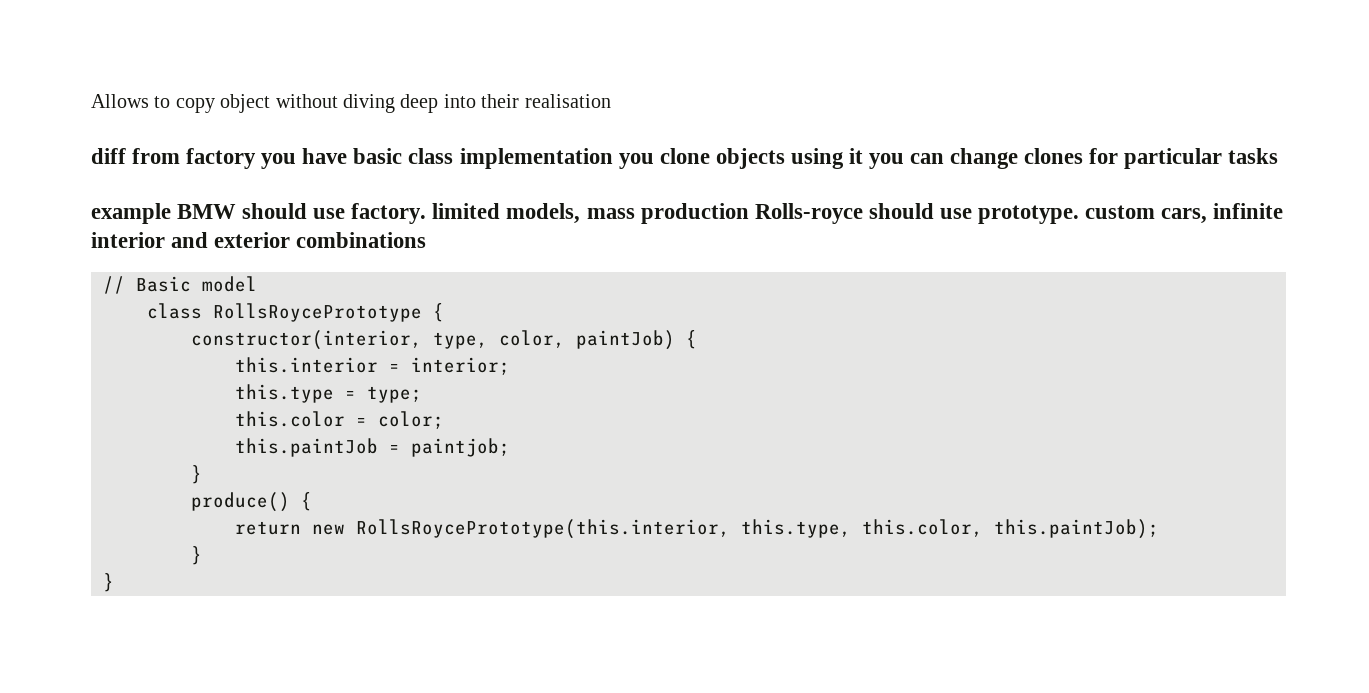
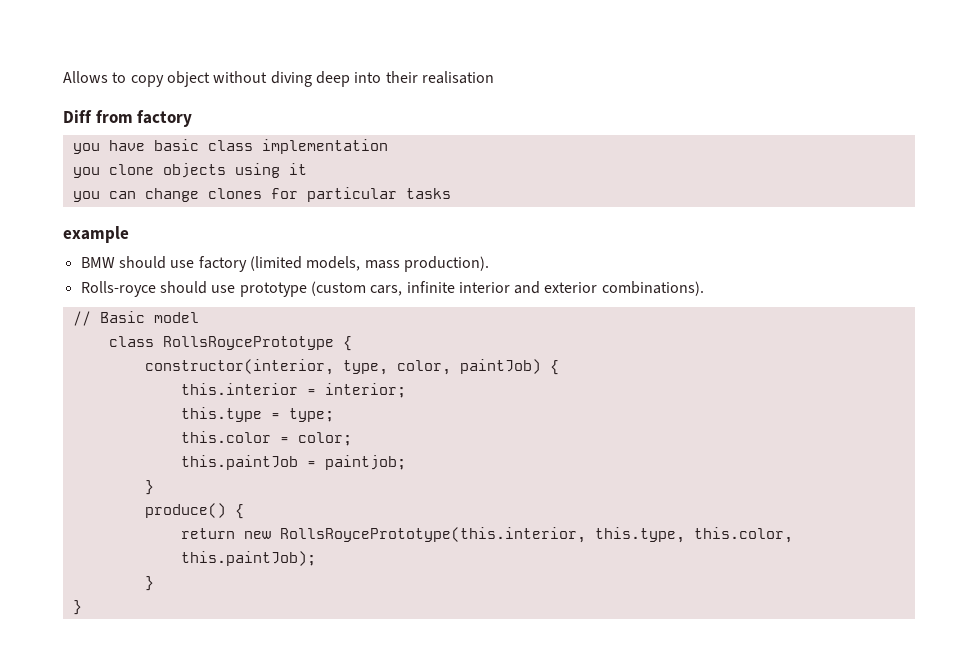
- diff from factory you have basic class implementation you clone objects using it you can change clones for particular tasks
+ Diff from factory
+ you have basic class implementation
+ you clone objects using it
+ you can change clones for particular tasks
- example BMW should use factory. limited models, mass production Rolls-royce should use prototype. custom cars, infinite interior and exterior combinations
+ example
+ BMW should use factory (limited models, mass production).
+ Rolls-royce should use prototype (custom cars, infinite interior and exterior combinations).

